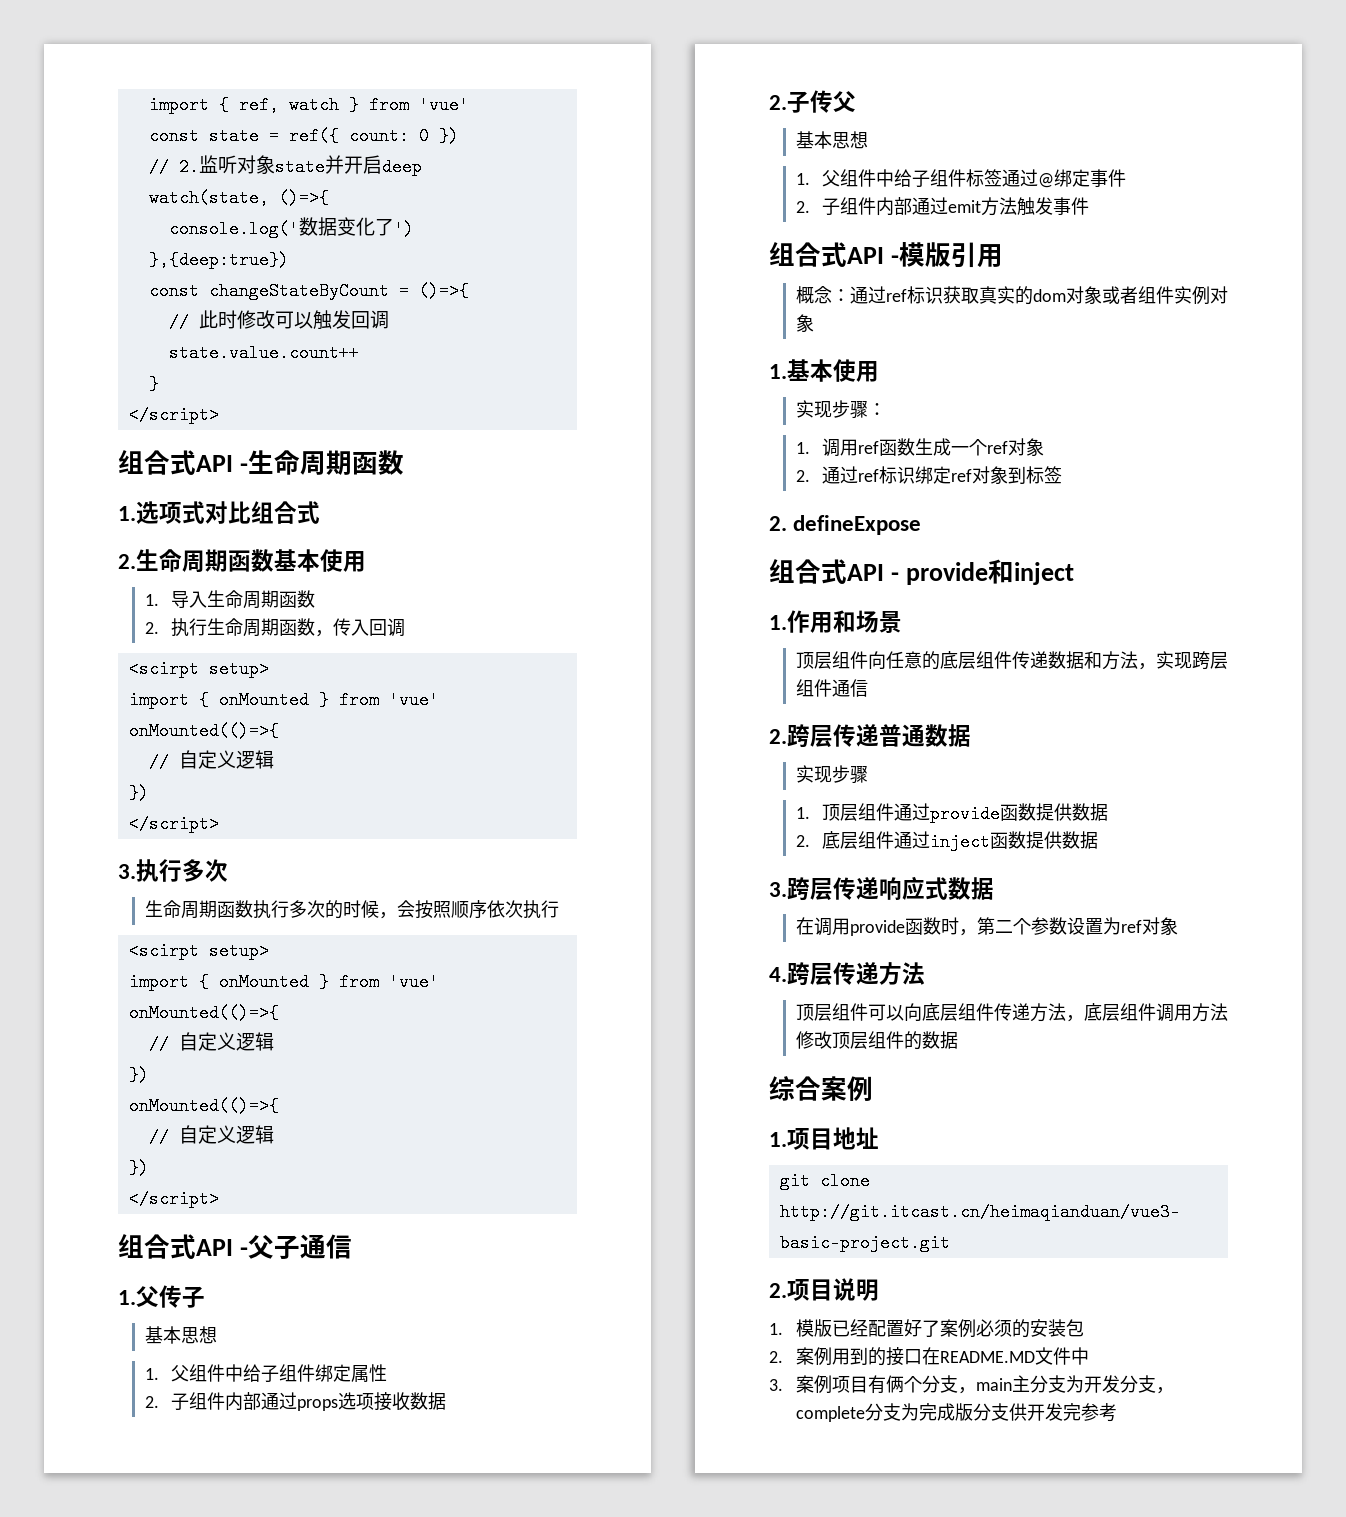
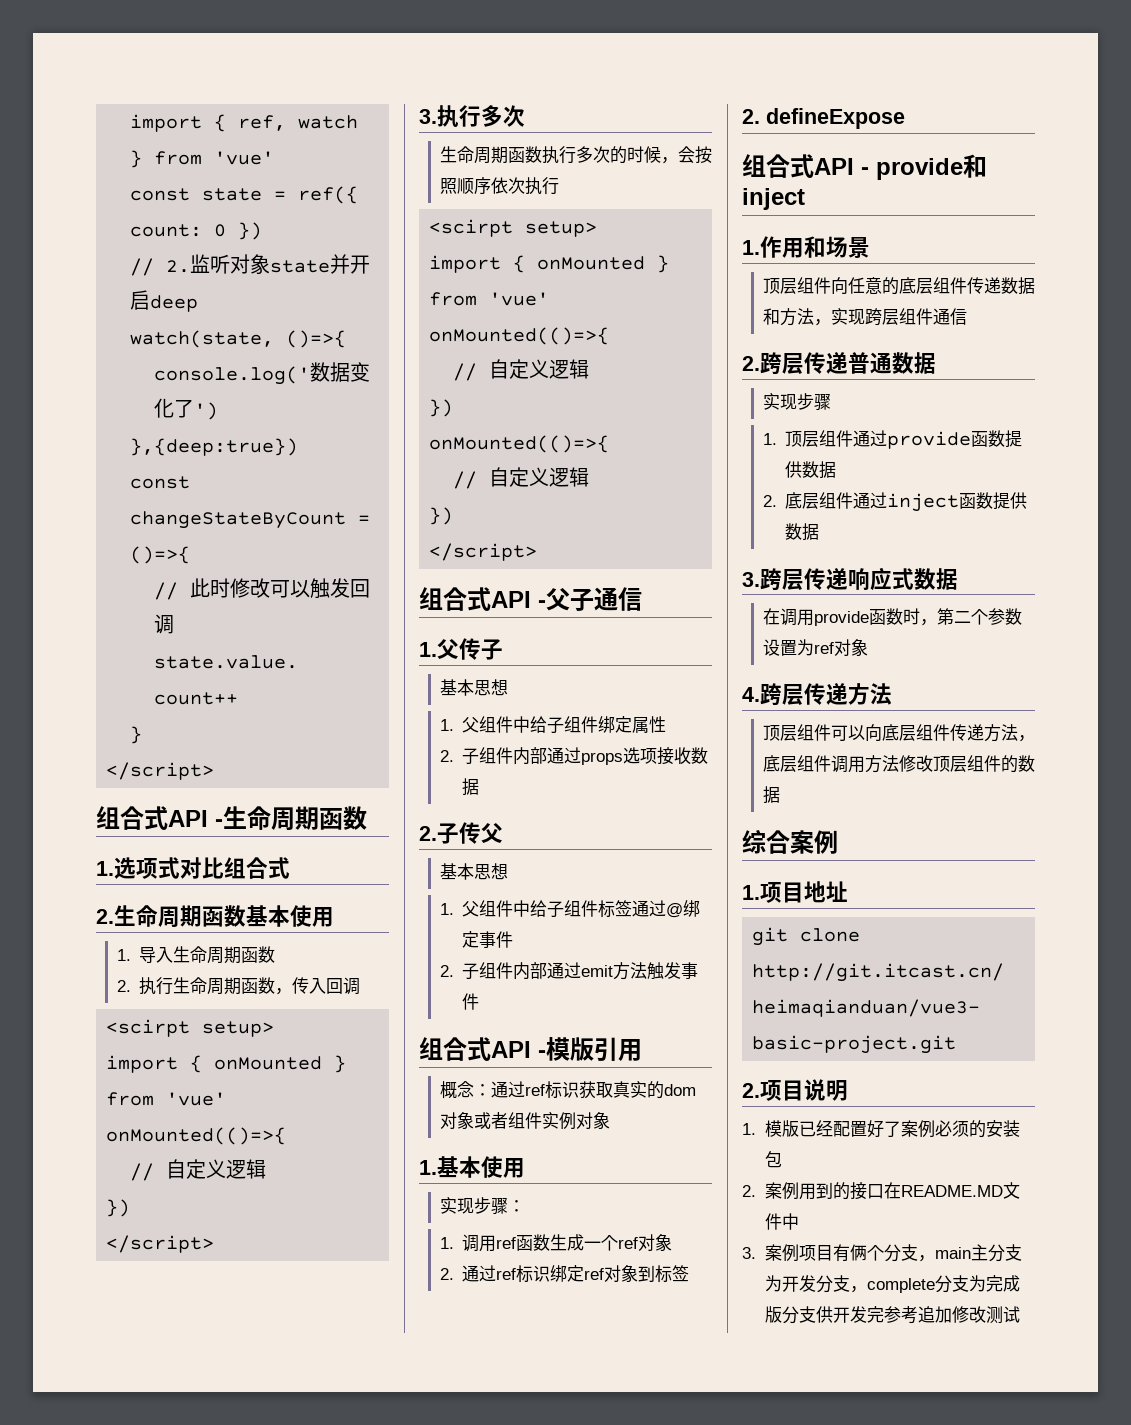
- 3.案例项目有俩个分支，main主分支为开发分支，complete分支为完成版分支供开发完参考
+ 3.案例项目有俩个分支，main主分支为开发分支，complete分支为完成版分支供开发完参考追加修改测试

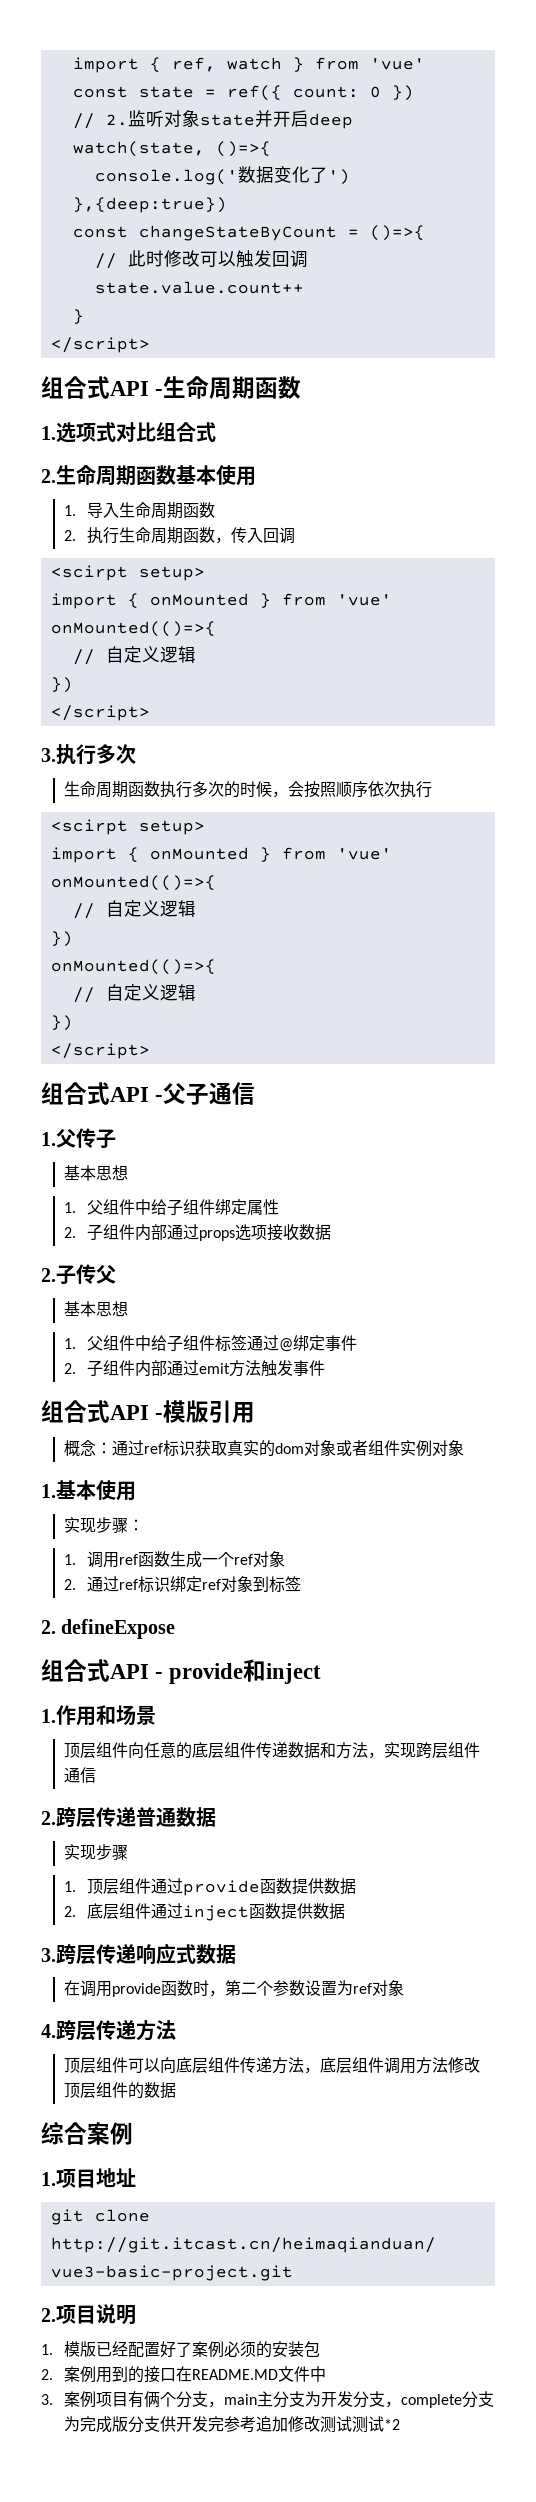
- 3.案例项目有俩个分支，main主分支为开发分支，complete分支为完成版分支供开发完参考追加修改测试
+ 3.案例项目有俩个分支，main主分支为开发分支，complete分支为完成版分支供开发完参考追加修改测试测试*2

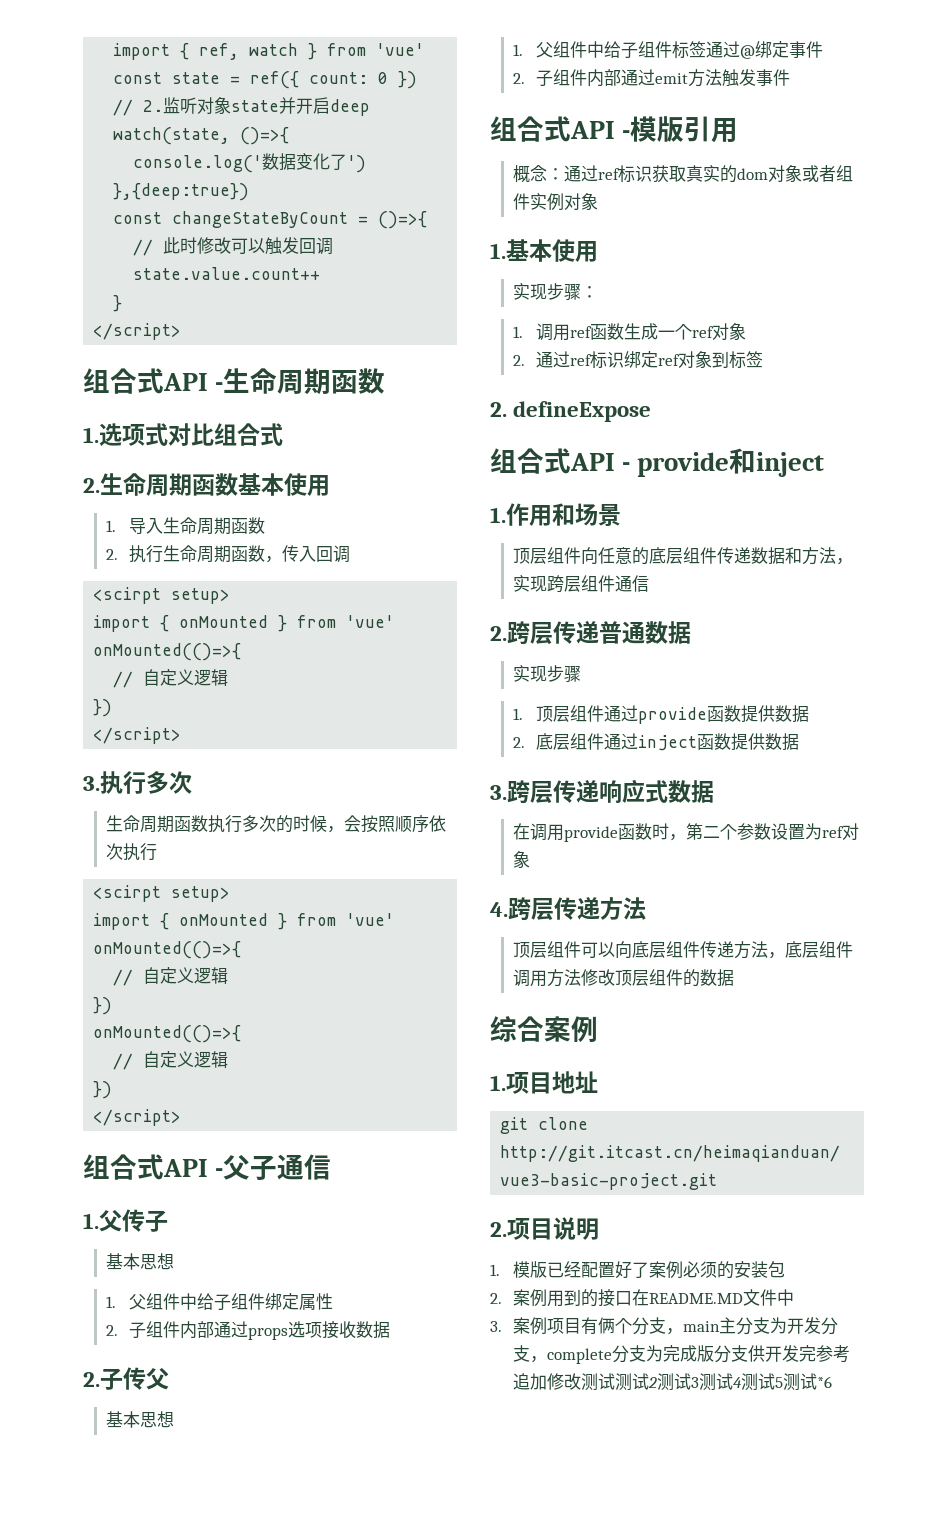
- 3.案例项目有俩个分支，main主分支为开发分支，complete分支为完成版分支供开发完参考追加修改测试测试*2
+ 3.案例项目有俩个分支，main主分支为开发分支，complete分支为完成版分支供开发完参考追加修改测试测试2测试3测试4测试5测试*6

